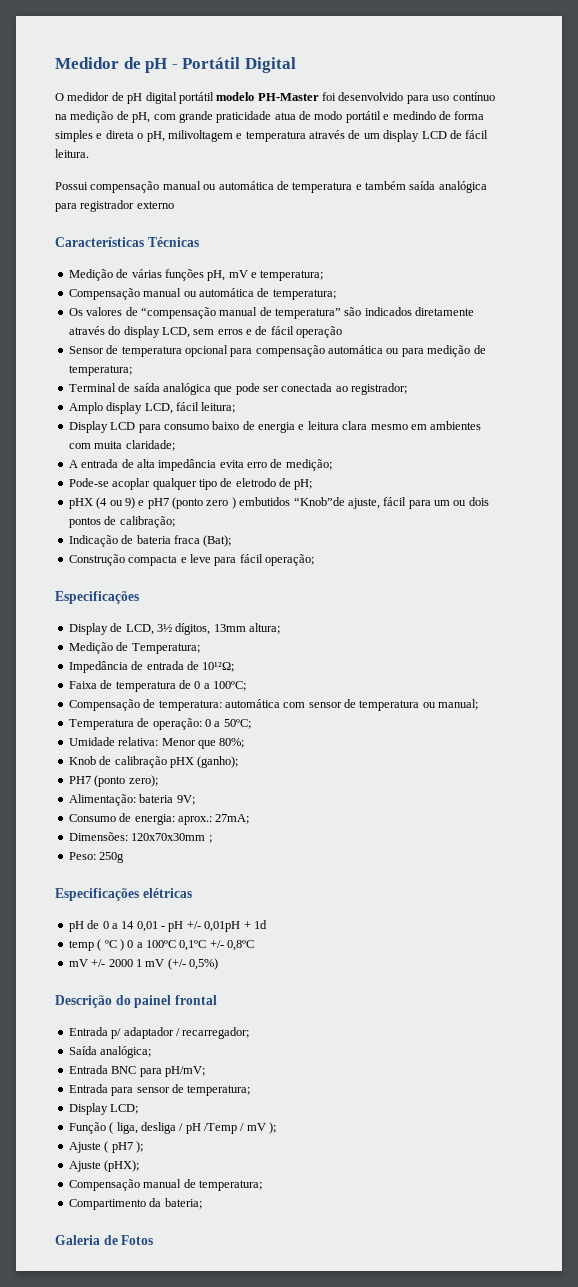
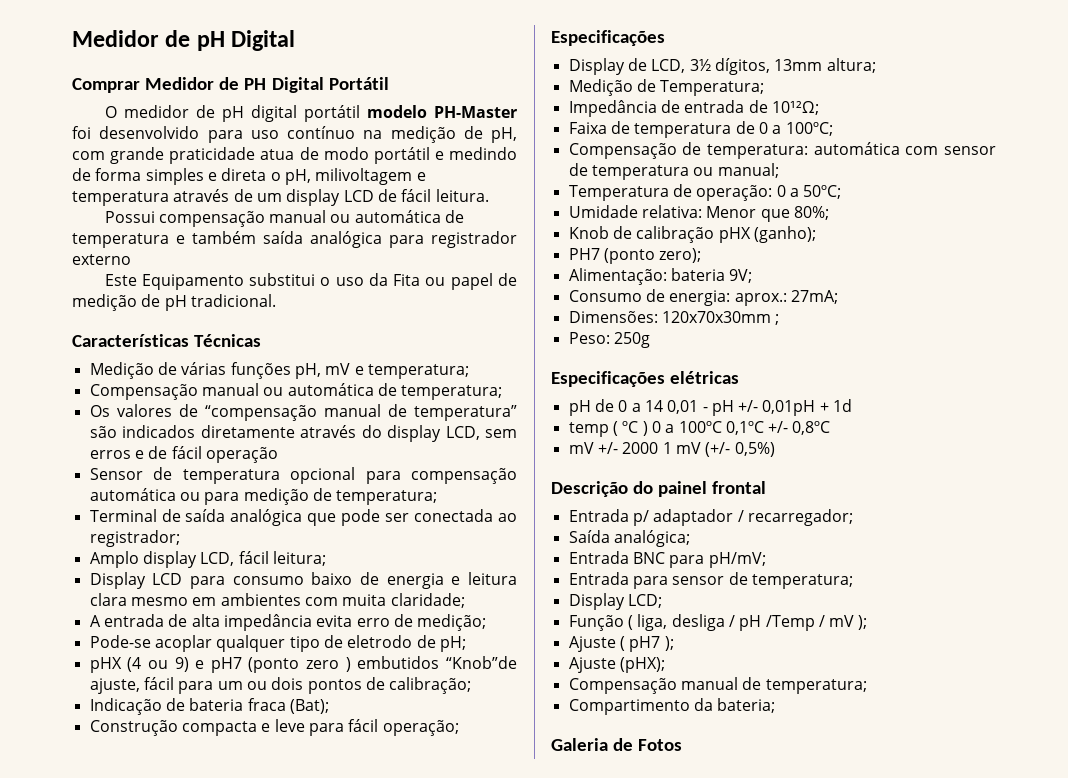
- Medidor de pH - Portátil Digital
+ Medidor de pH Digital
+ Comprar Medidor de PH Digital Portátil
+ Este Equipamento substitui o uso da Fita ou papel de medição de pH tradicional.

